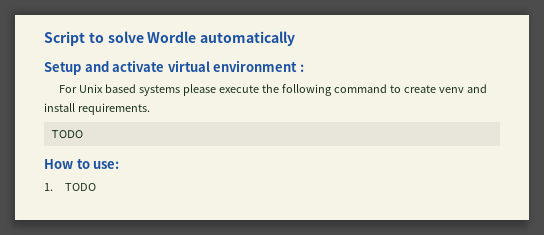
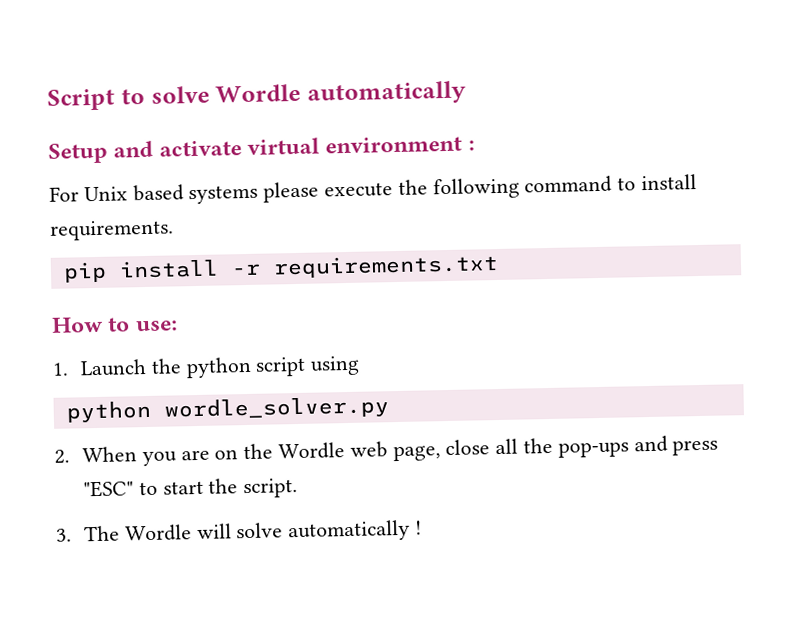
- For Unix based systems please execute the following command to create venv and install requirements.
- TODO
+ For Unix based systems please execute the following command to install requirements.
+ pip install -r requirements.txt
- 1. TODO
+ 1. Launch the python script using
+ python wordle_solver.py
+ 2. When you are on the Wordle web page, close all the pop-ups and press "ESC" to start the script.
+ 3. The Wordle will solve automatically !

